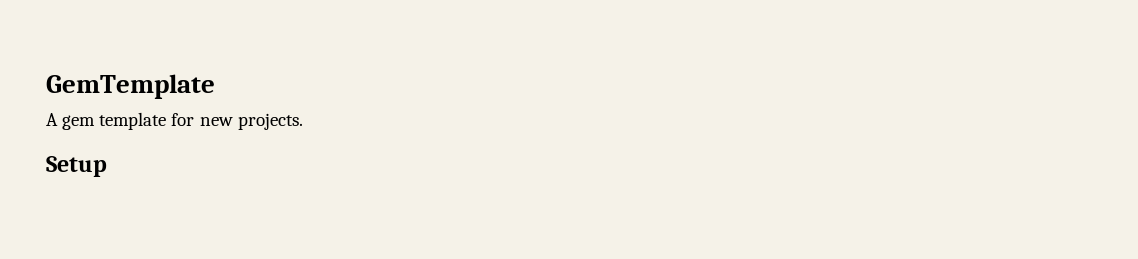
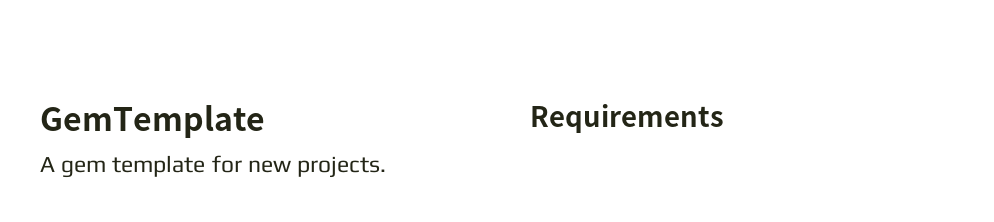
- Setup
+ Requirements

